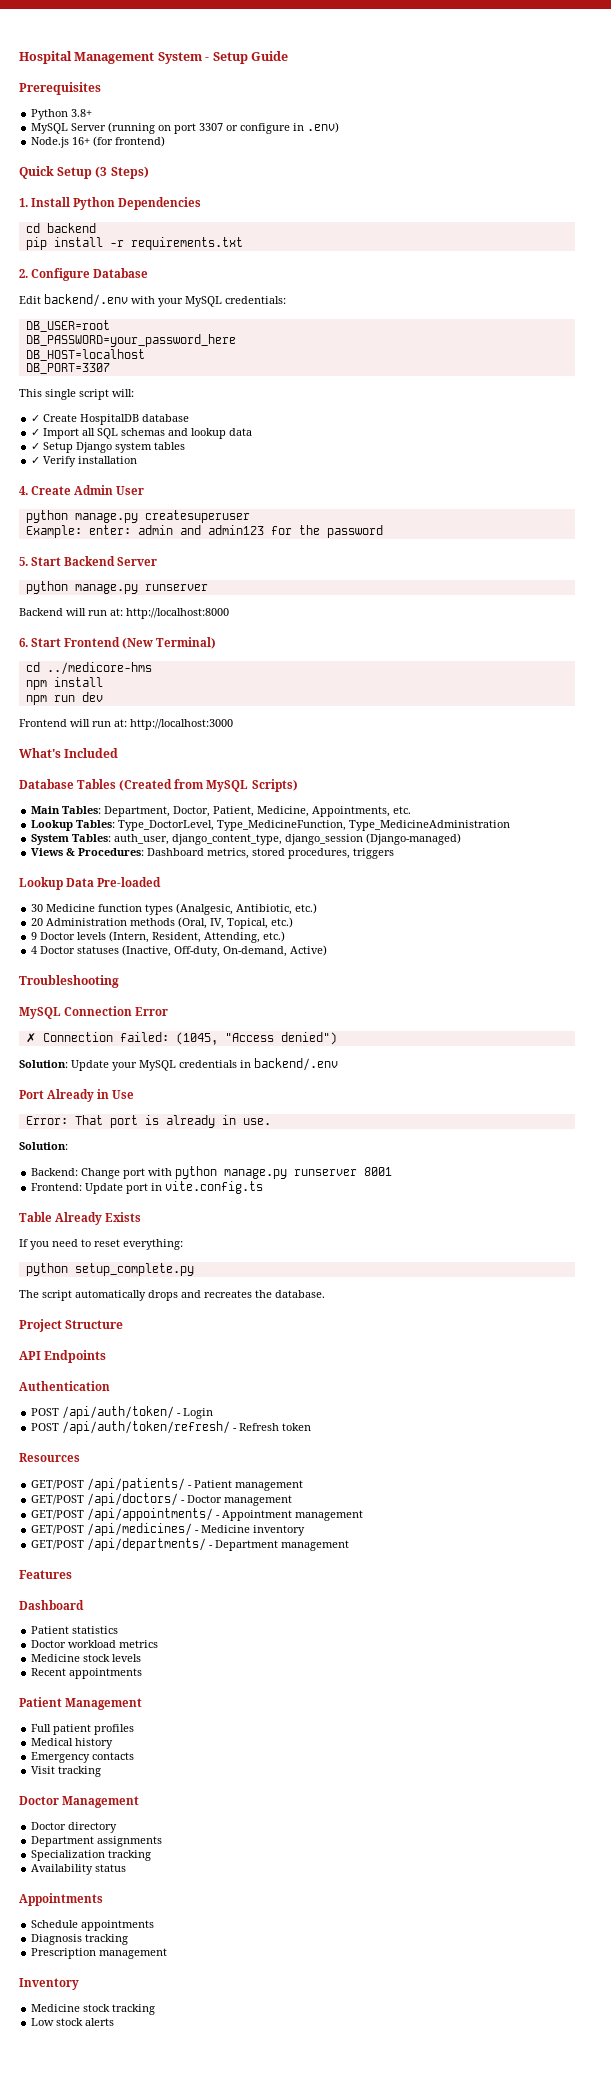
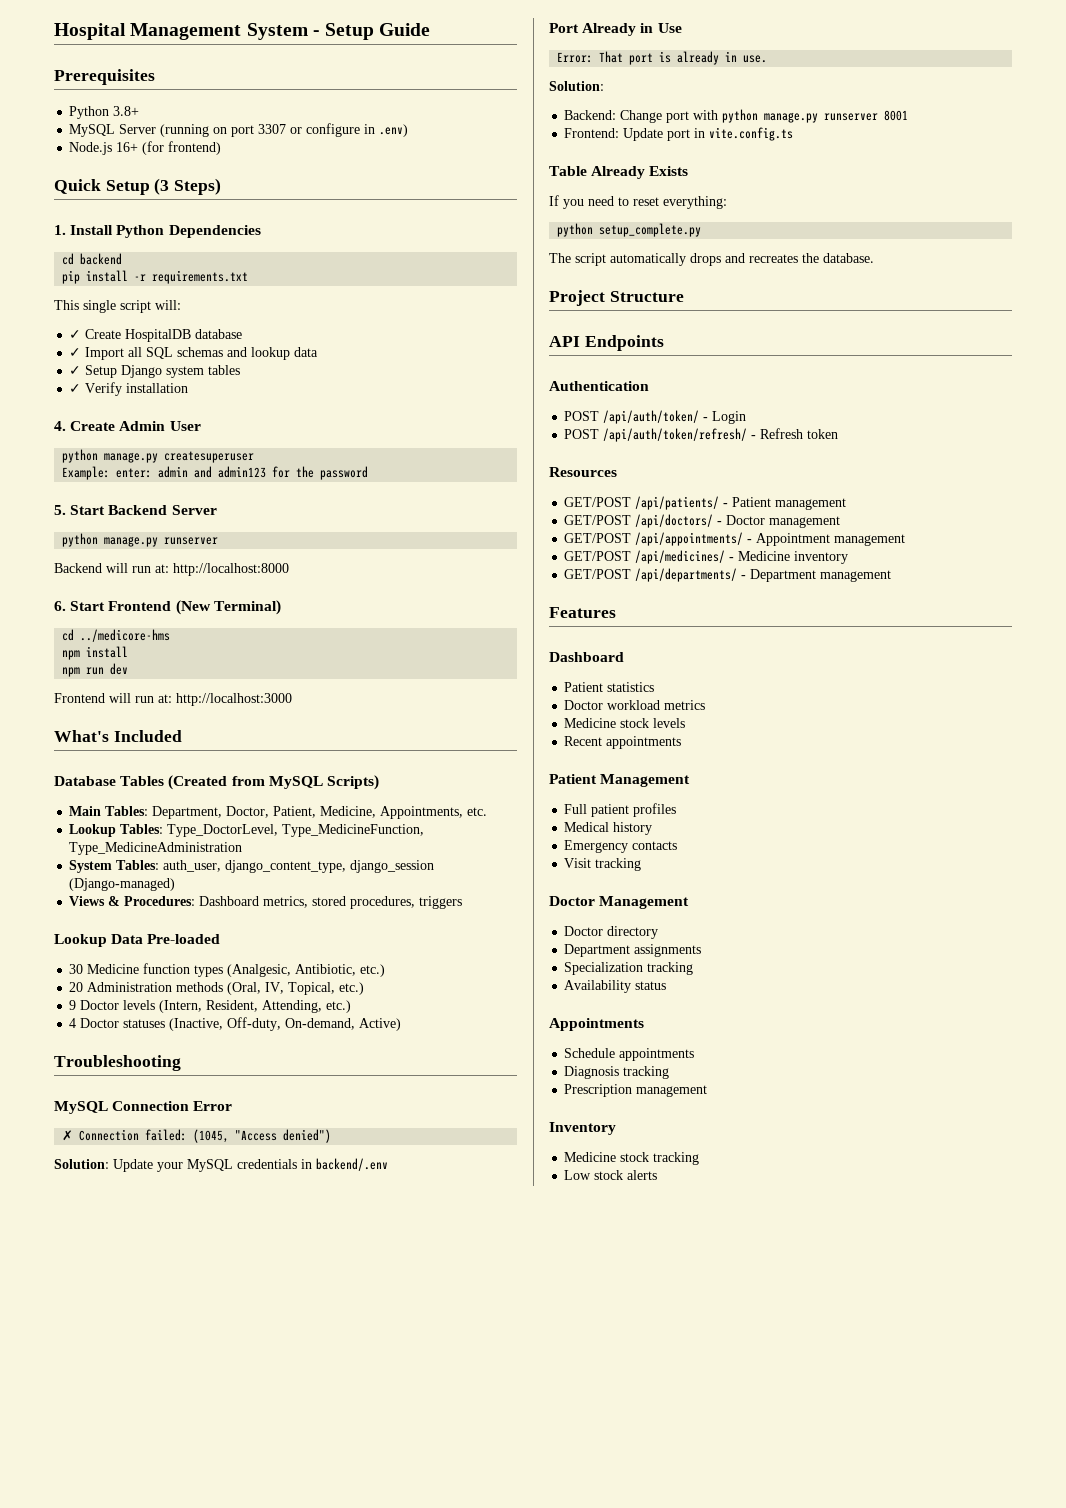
- 2. Configure Database
- Edit backend/.env with your MySQL credentials:
- DB_USER=root
- DB_PASSWORD=your_password_here
- DB_HOST=localhost
- DB_PORT=3307

